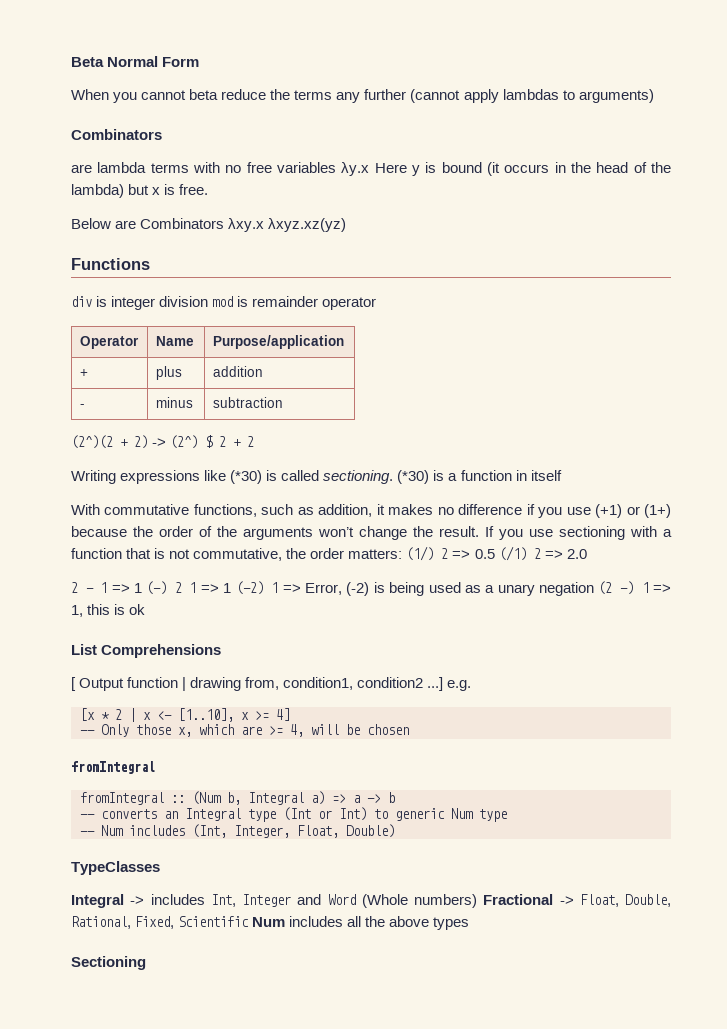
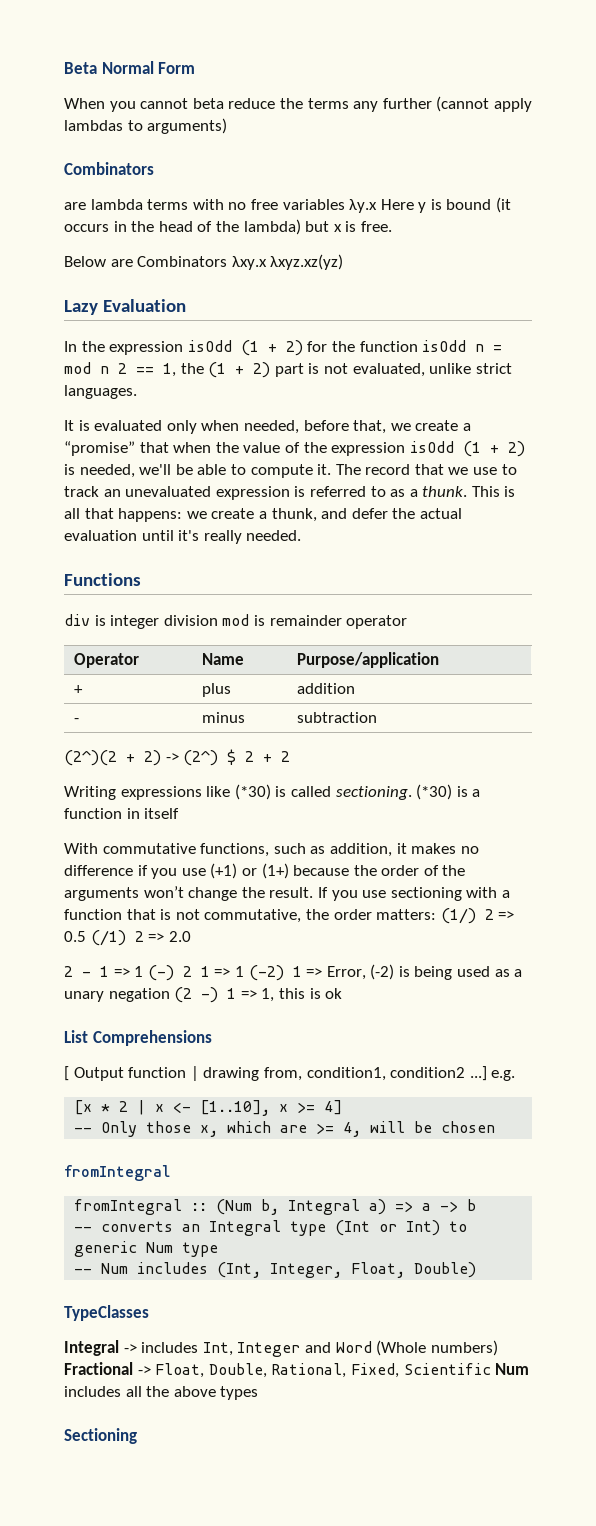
+ Lazy Evaluation
+ In the expression isOdd (1 + 2) for the function isOdd n = mod n 2 == 1, the (1 + 2) part is not evaluated, unlike strict languages.
+ It is evaluated only when needed, before that, we create a “promise” that when the value of the expression isOdd (1 + 2) is needed, we'll be able to compute it. The record that we use to track an unevaluated expression is referred to as a thunk. This is all that happens: we create a thunk, and defer the actual evaluation until it's really needed.

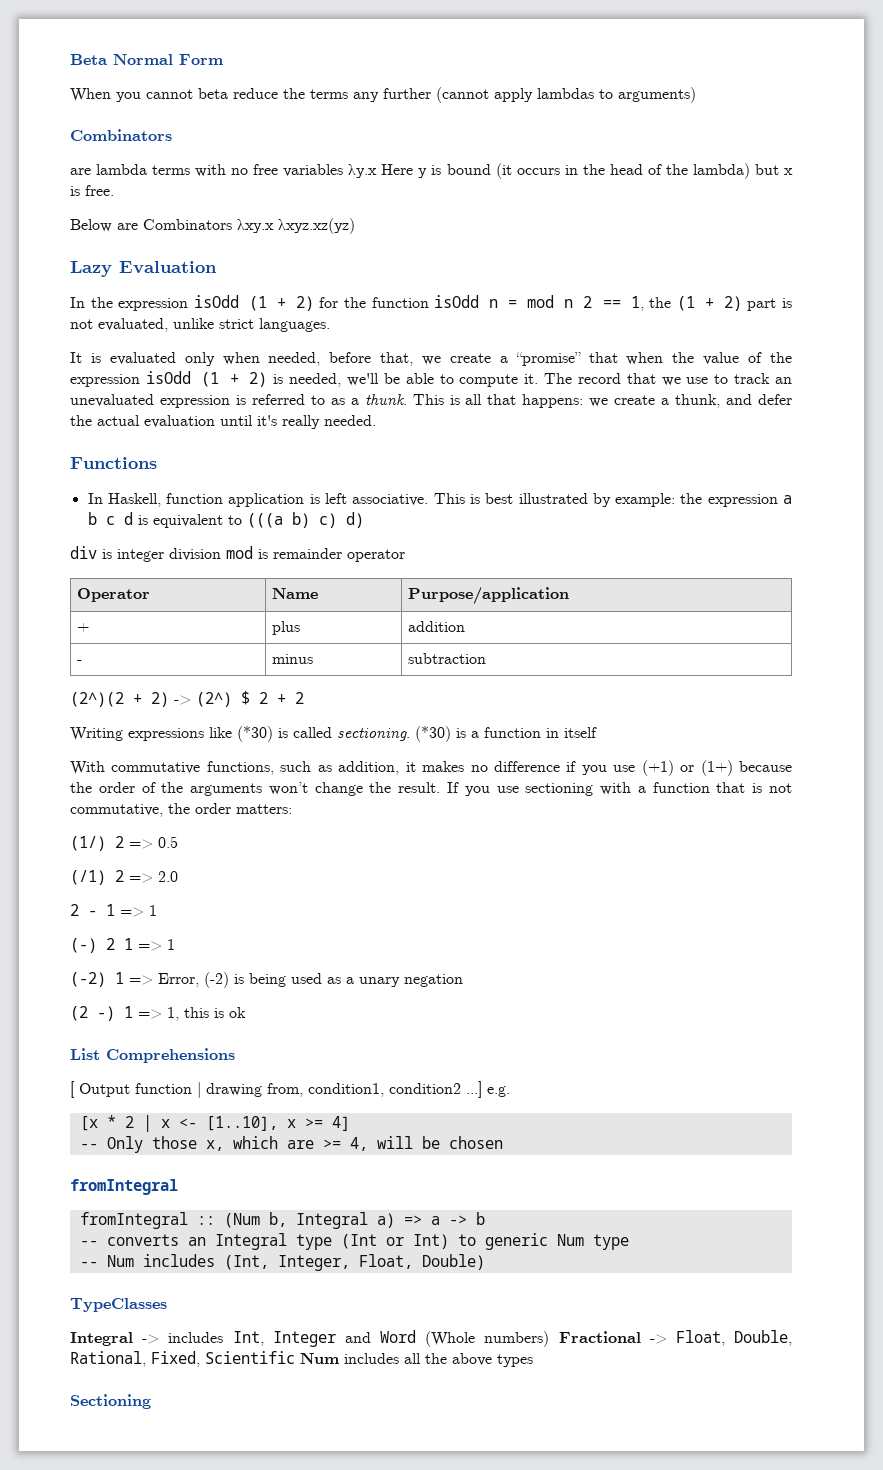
+ In Haskell, function application is left associative. This is best illustrated by example: the expression a b c d is equivalent to (((a b) c) d)
- If you use sectioning with a function that is not commutative, the order matters: (1/) 2 => 0.5 (/1) 2 => 2.0
+ If you use sectioning with a function that is not commutative, the order matters:
+ (1/) 2 => 0.5
+ (/1) 2 => 2.0
- 2 - 1 => 1 (-) 2 1 => 1 (-2) 1 => Error, (-2) is being used as a unary negation (2 -) 1 => 1, this is ok
+ 2 - 1 => 1
+ (-) 2 1 => 1
+ (-2) 1 => Error, (-2) is being used as a unary negation
+ (2 -) 1 => 1, this is ok

